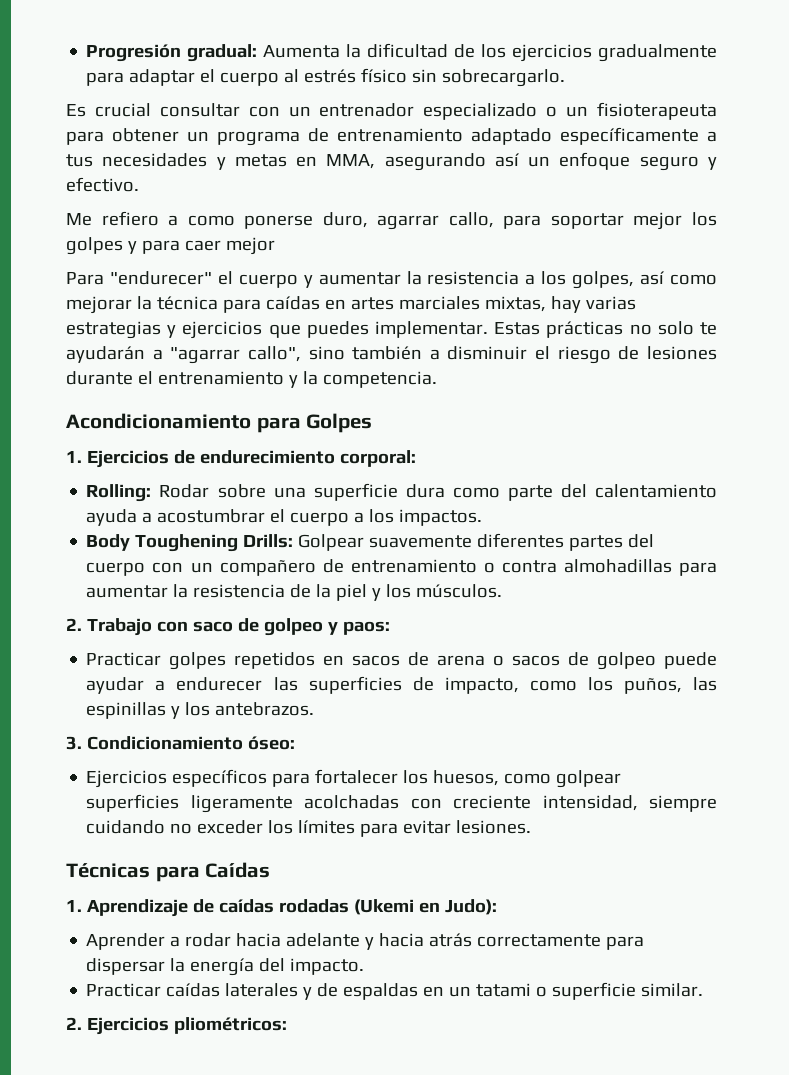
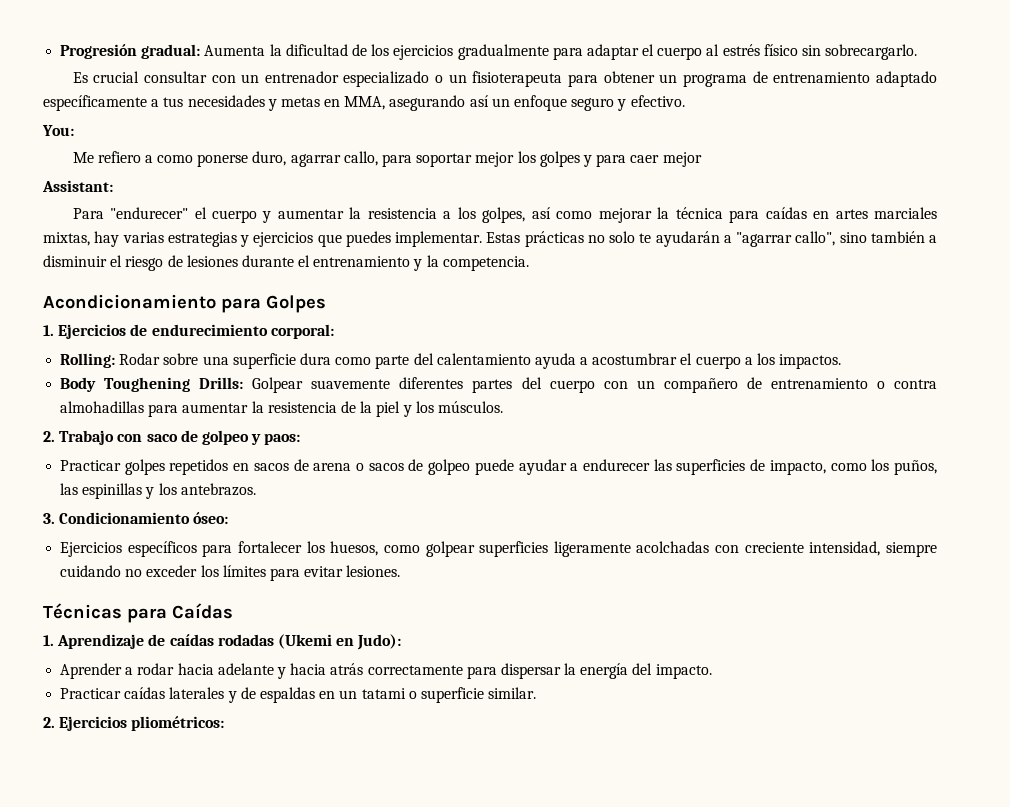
+ You:
+ Assistant:

